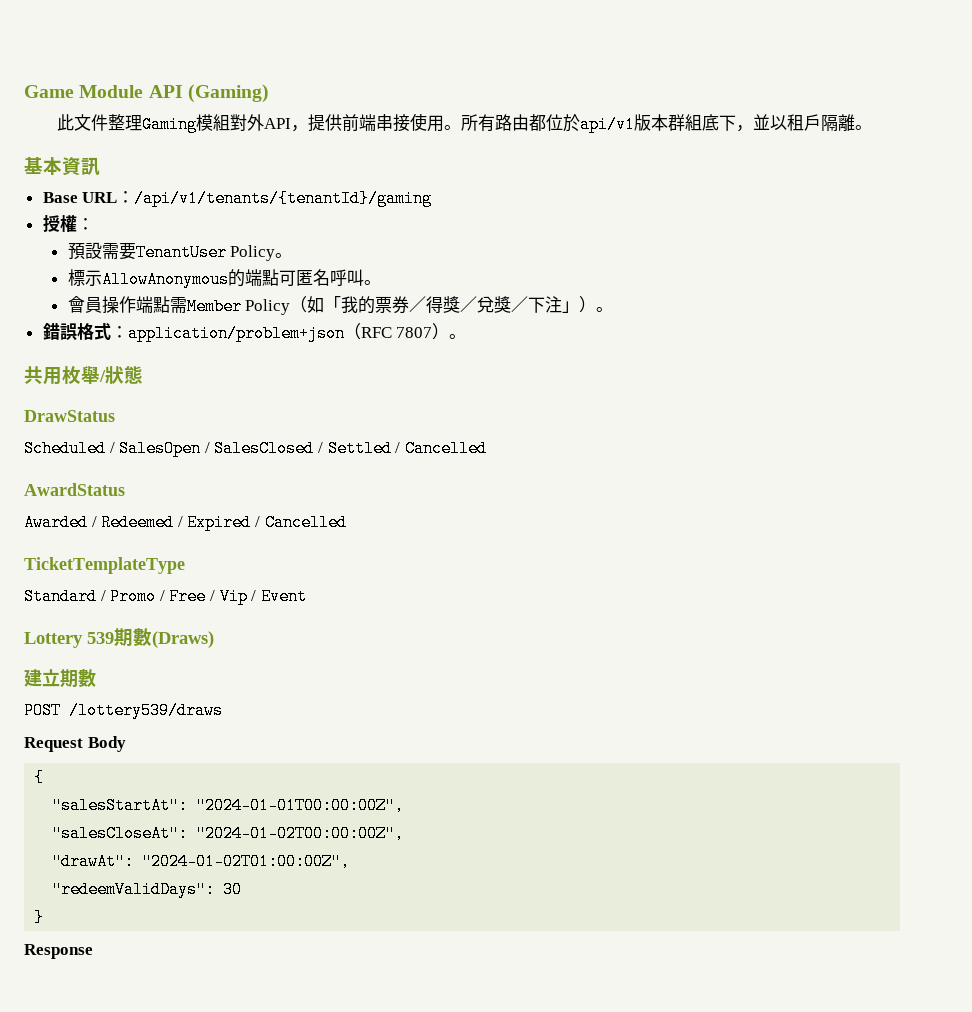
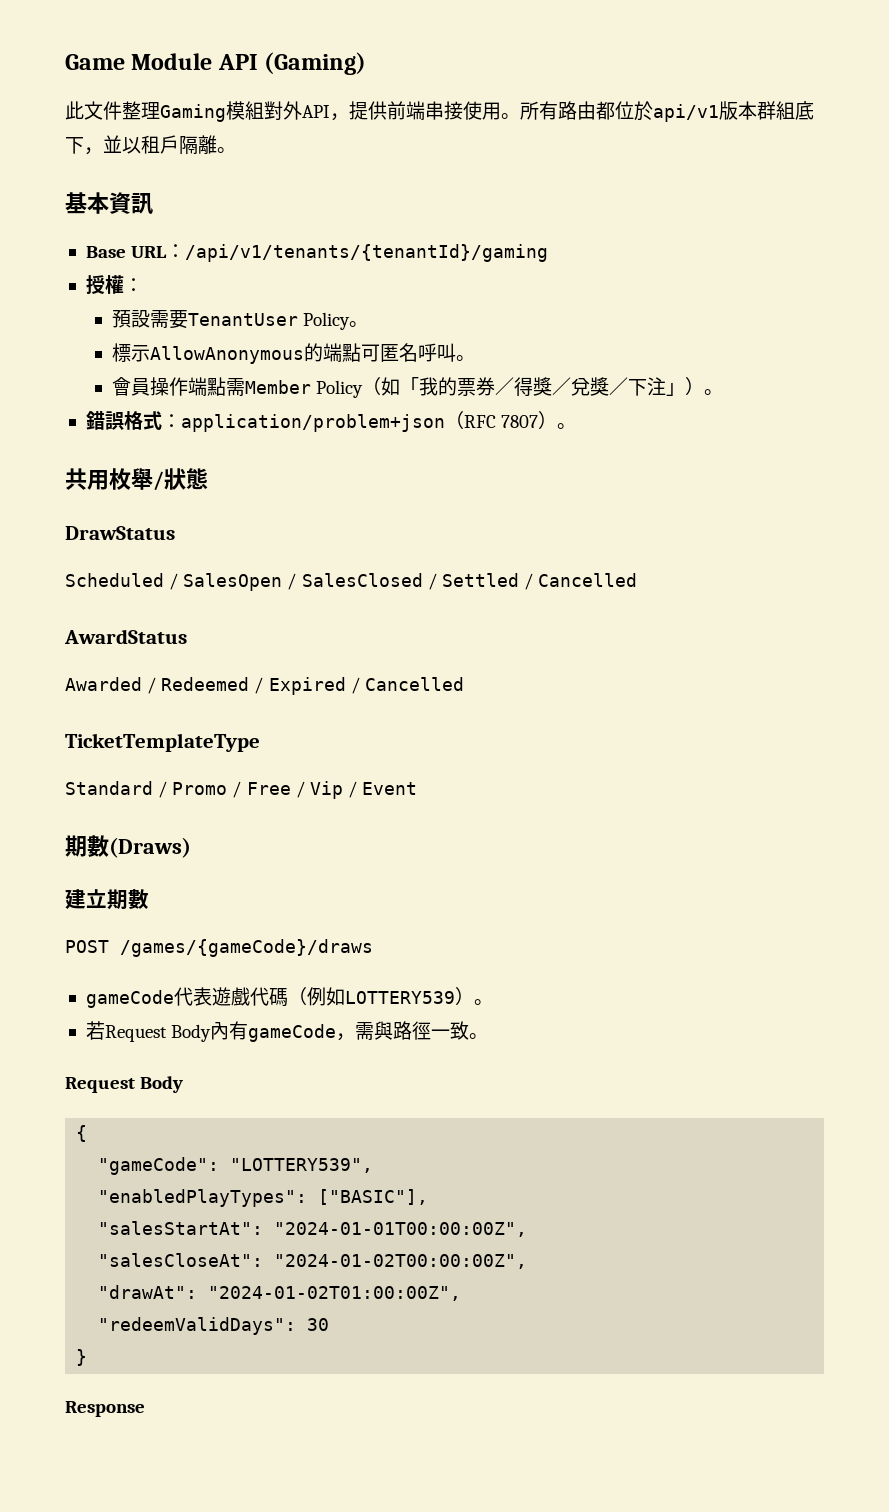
- Lottery 539期數(Draws)
+ 期數(Draws)
- POST /lottery539/draws
+ POST /games/{gameCode}/draws
+ gameCode代表遊戲代碼（例如LOTTERY539）。
+ 若Request Body內有gameCode，需與路徑一致。
+ "gameCode": "LOTTERY539",
+ "enabledPlayTypes": ["BASIC"],

